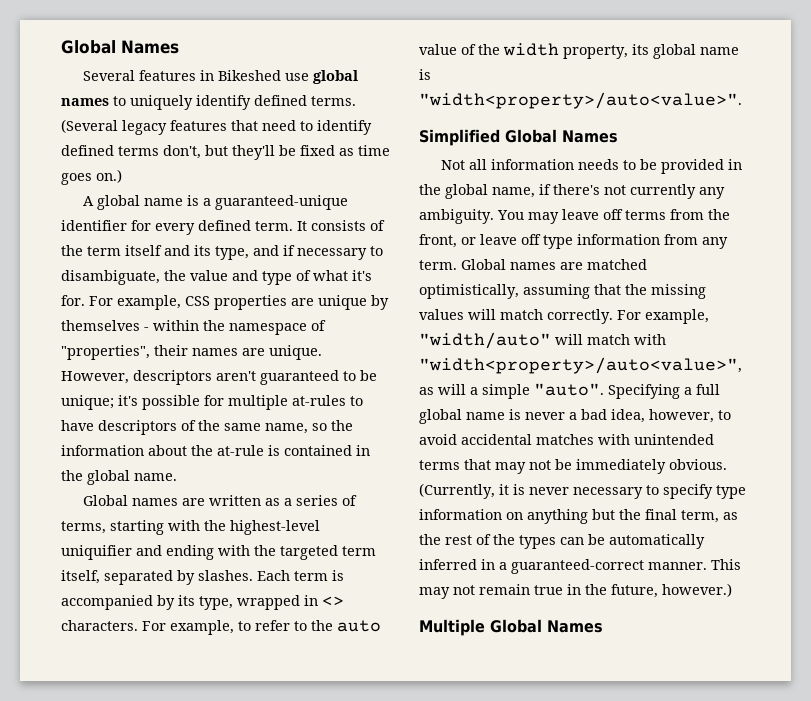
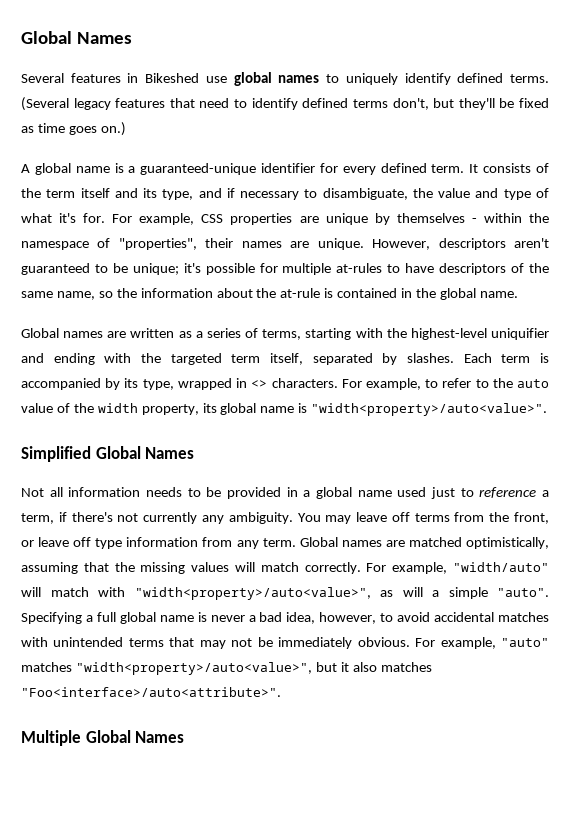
- Not all information needs to be provided in the global name, if there's not currently any ambiguity.
+ Not all information needs to be provided in a global name used just to reference a term, if there's not currently any ambiguity.
- (Currently, it is never necessary to specify type information on anything but the final term, as the rest of the types can be automatically inferred in a guaranteed-correct manner. This may not remain true in the future, however.)
+ For example, "auto" matches "width<property>/auto<value>", but it also matches "Foo<interface>/auto<attribute>".

